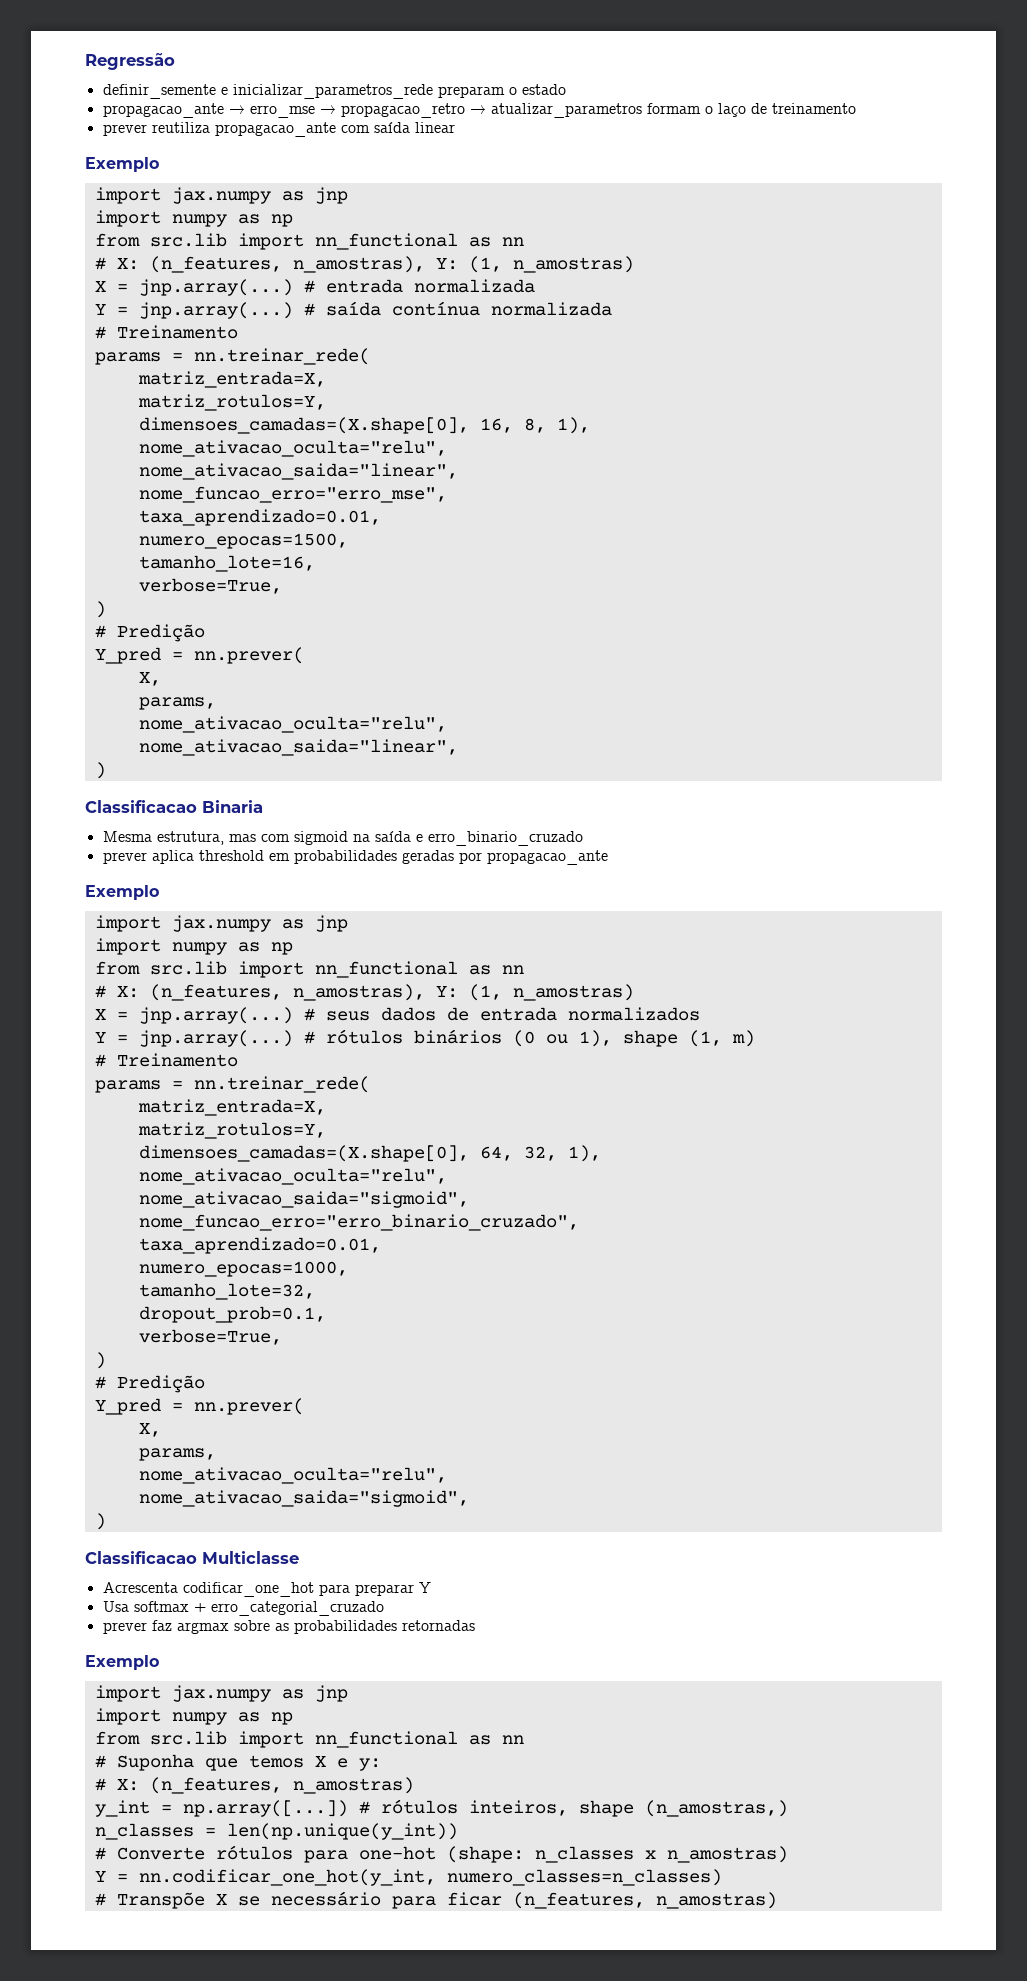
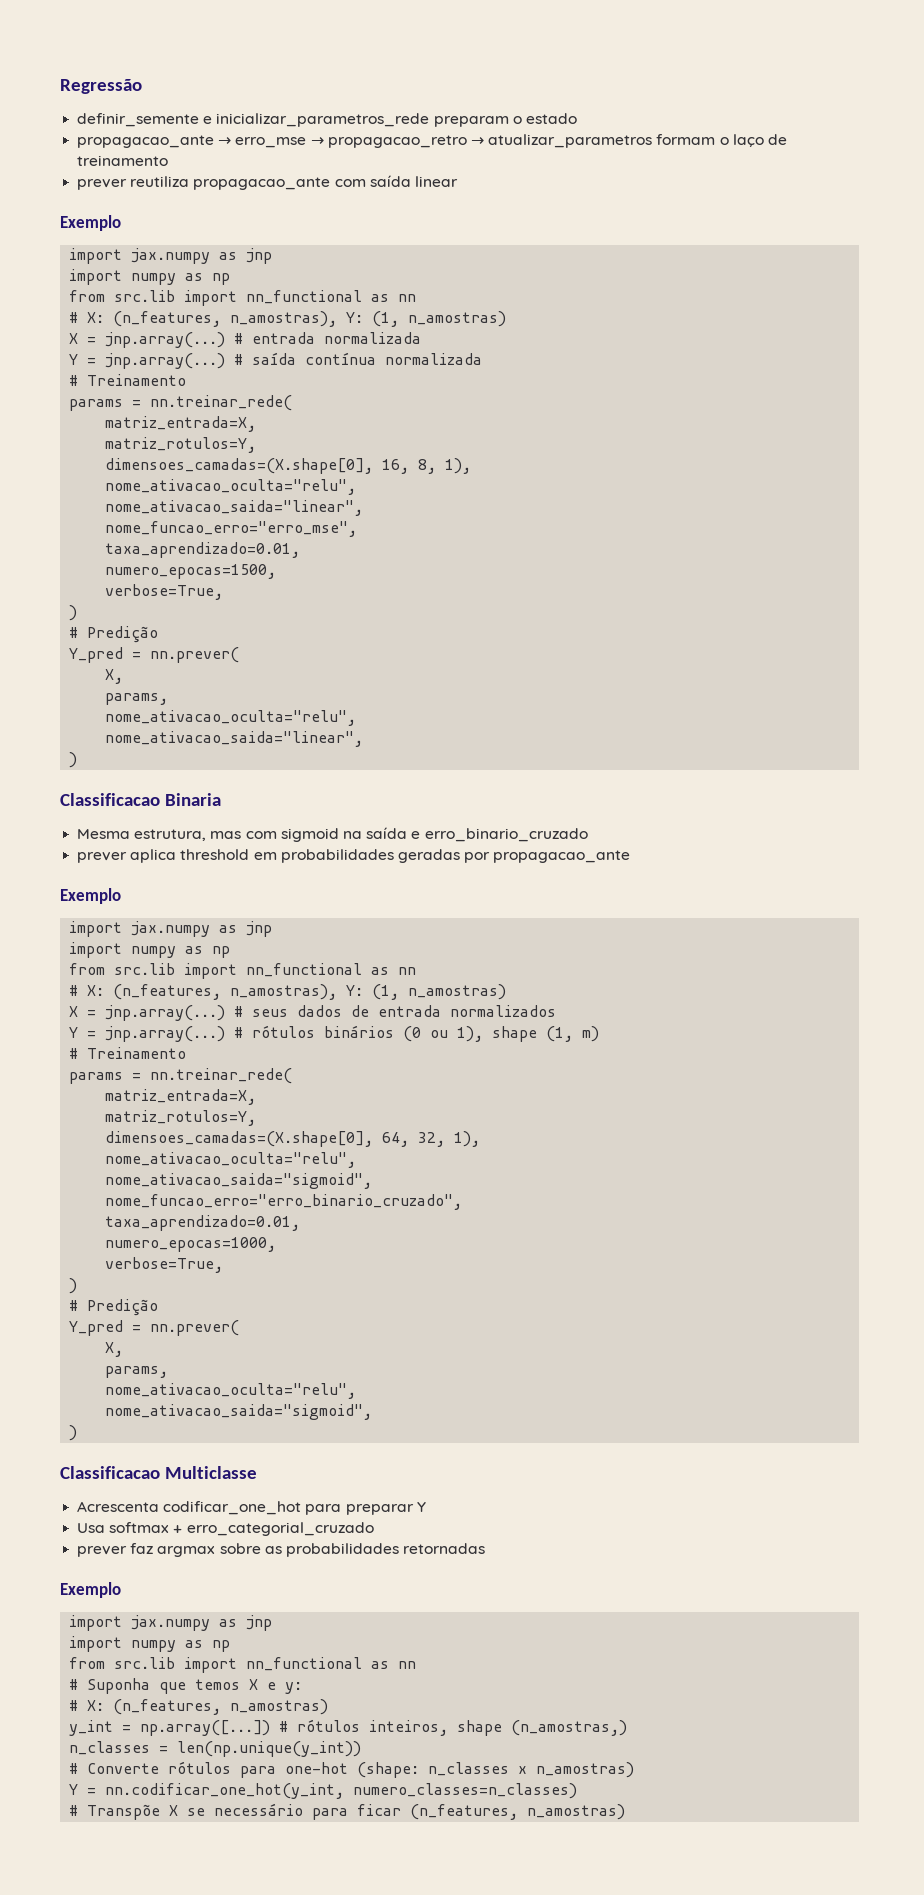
- tamanho_lote=16,
- tamanho_lote=32,
- dropout_prob=0.1,

